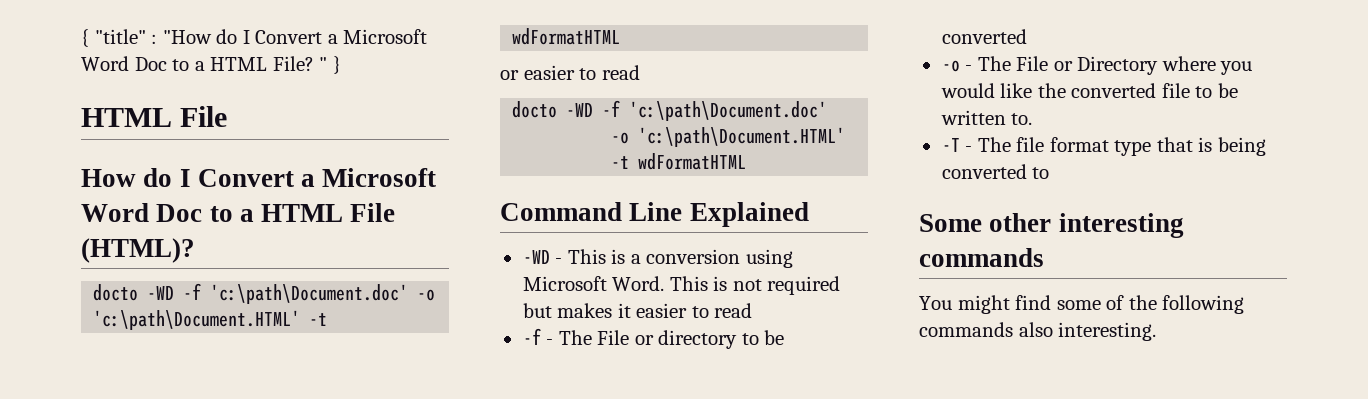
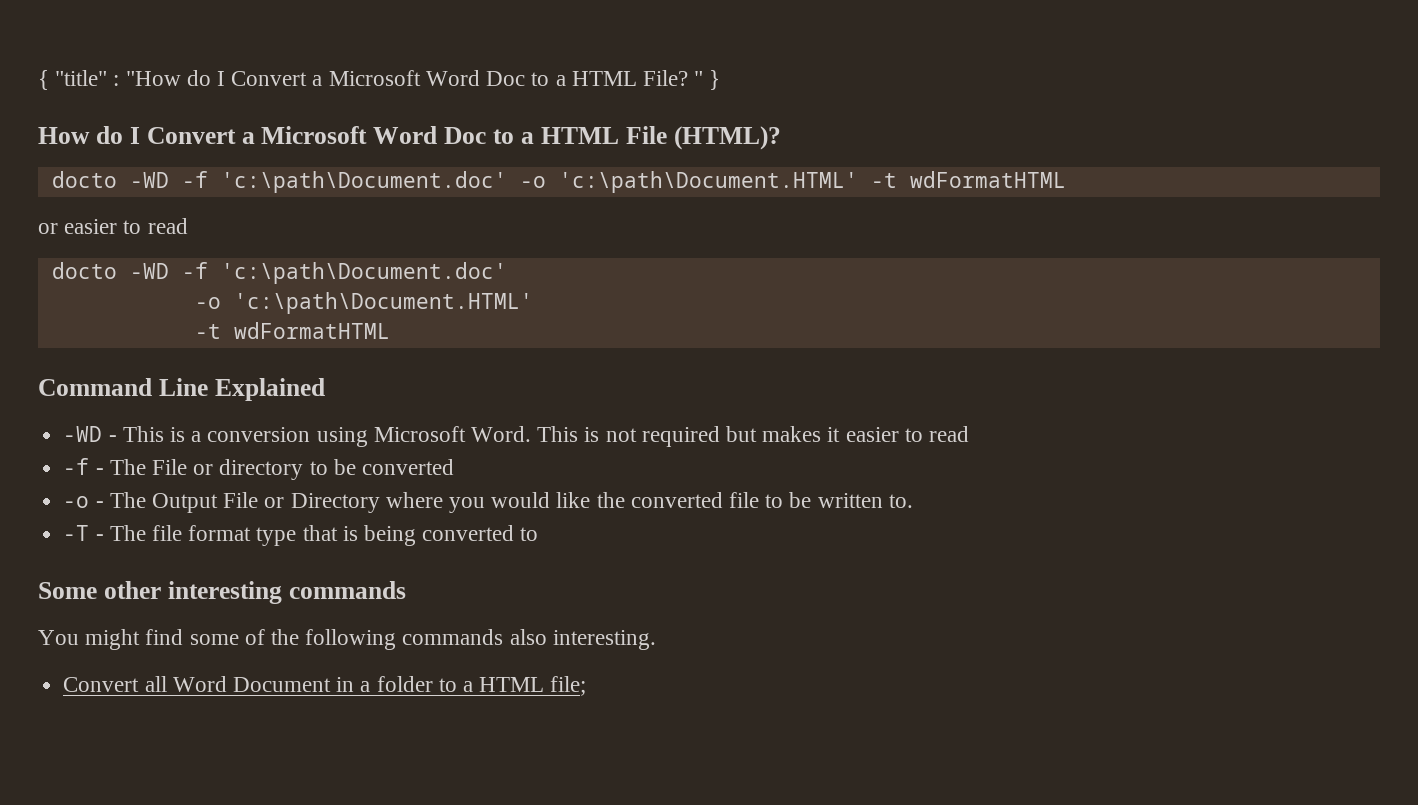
  " }
- HTML File
- -o - The File or Directory where you would like the converted file to be written to.
+ -o - The Output File or Directory where you would like the converted file to be written to.
+ Convert all Word Document in a folder to a HTML file;

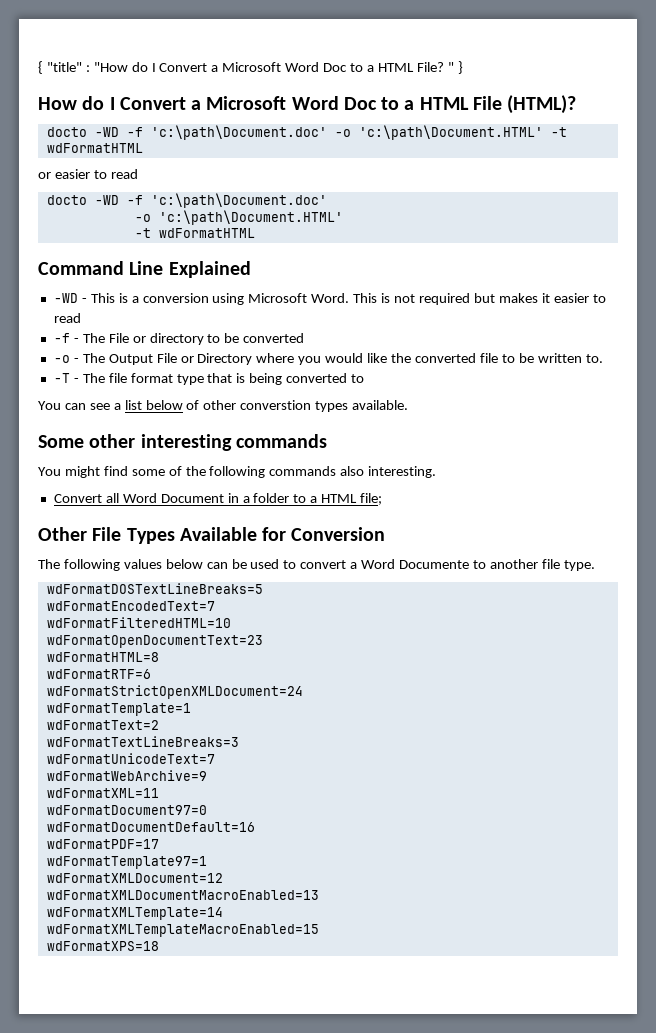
+ You can see a list below of other converstion types available.
+ Other File Types Available for Conversion
+ The following values below can be used to convert a Word Documente to another file type.
+ wdFormatDOSTextLineBreaks=5
+ wdFormatEncodedText=7
+ wdFormatFilteredHTML=10
+ wdFormatOpenDocumentText=23
+ wdFormatHTML=8
+ wdFormatRTF=6
+ wdFormatStrictOpenXMLDocument=24
+ wdFormatTemplate=1
+ wdFormatText=2
+ wdFormatTextLineBreaks=3
+ wdFormatUnicodeText=7
+ wdFormatWebArchive=9
+ wdFormatXML=11
+ wdFormatDocument97=0
+ wdFormatDocumentDefault=16
+ wdFormatPDF=17
+ wdFormatTemplate97=1
+ wdFormatXMLDocument=12
+ wdFormatXMLDocumentMacroEnabled=13
+ wdFormatXMLTemplate=14
+ wdFormatXMLTemplateMacroEnabled=15
+ wdFormatXPS=18

